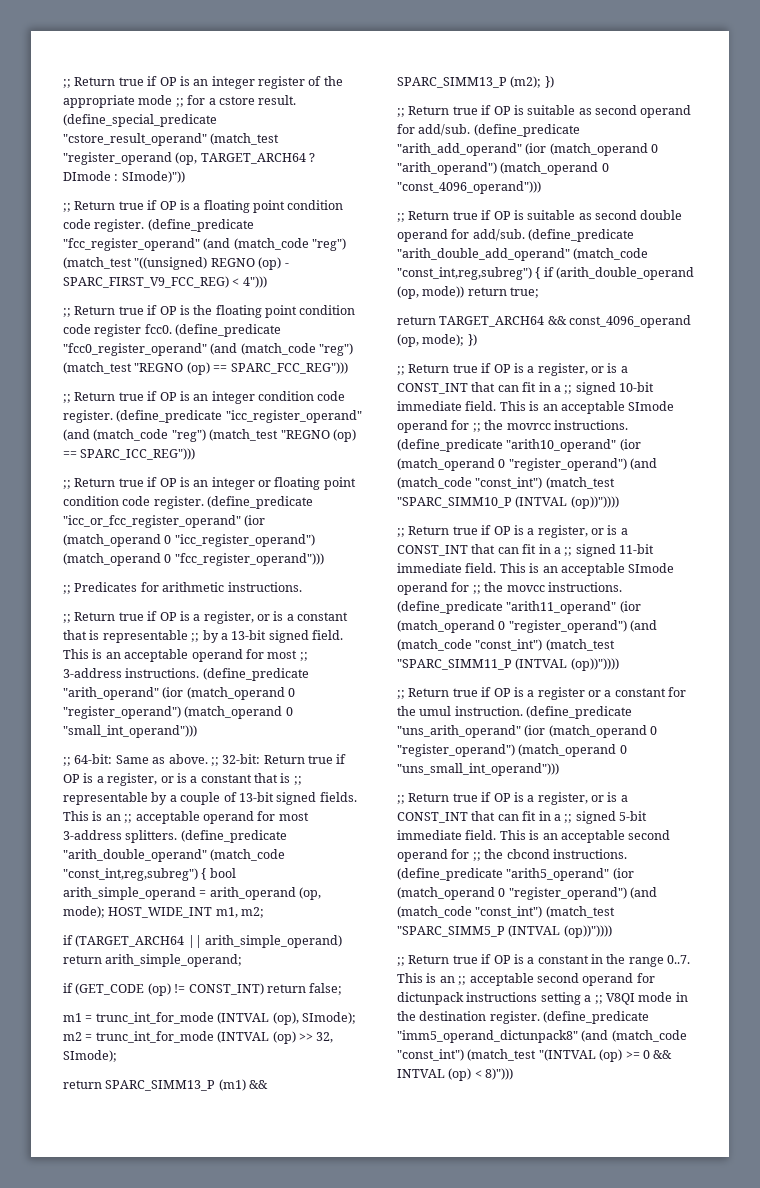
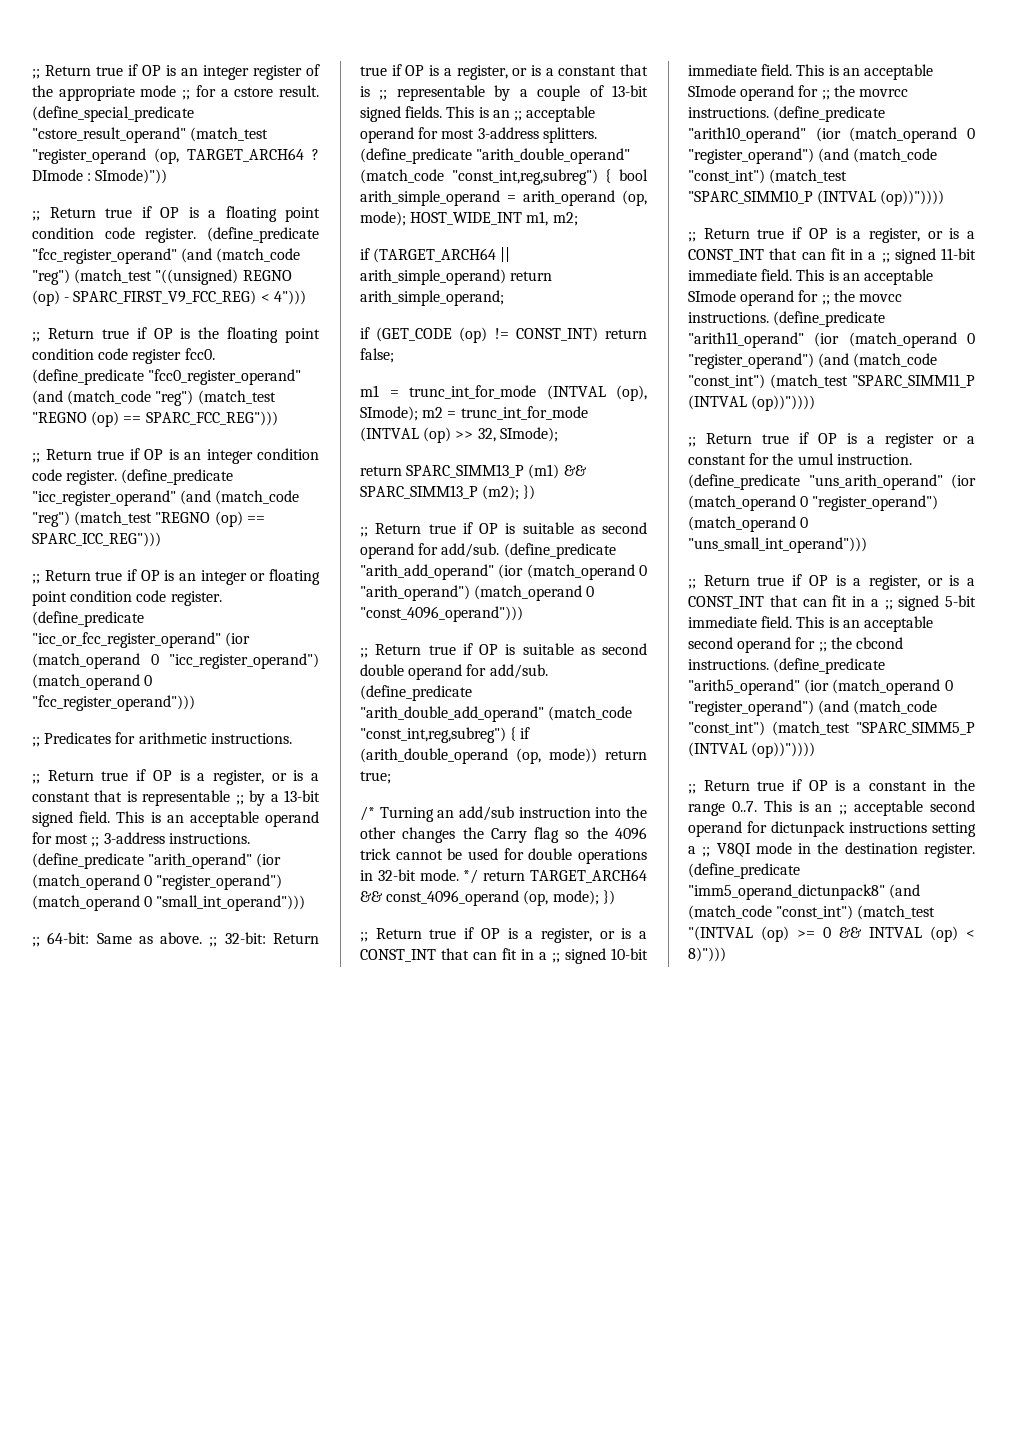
- return TARGET_ARCH64 && const_4096_operand (op, mode); })
+ /* Turning an add/sub instruction into the other changes the Carry flag so the 4096 trick cannot be used for double operations in 32-bit mode. */ return TARGET_ARCH64 && const_4096_operand (op, mode); })

